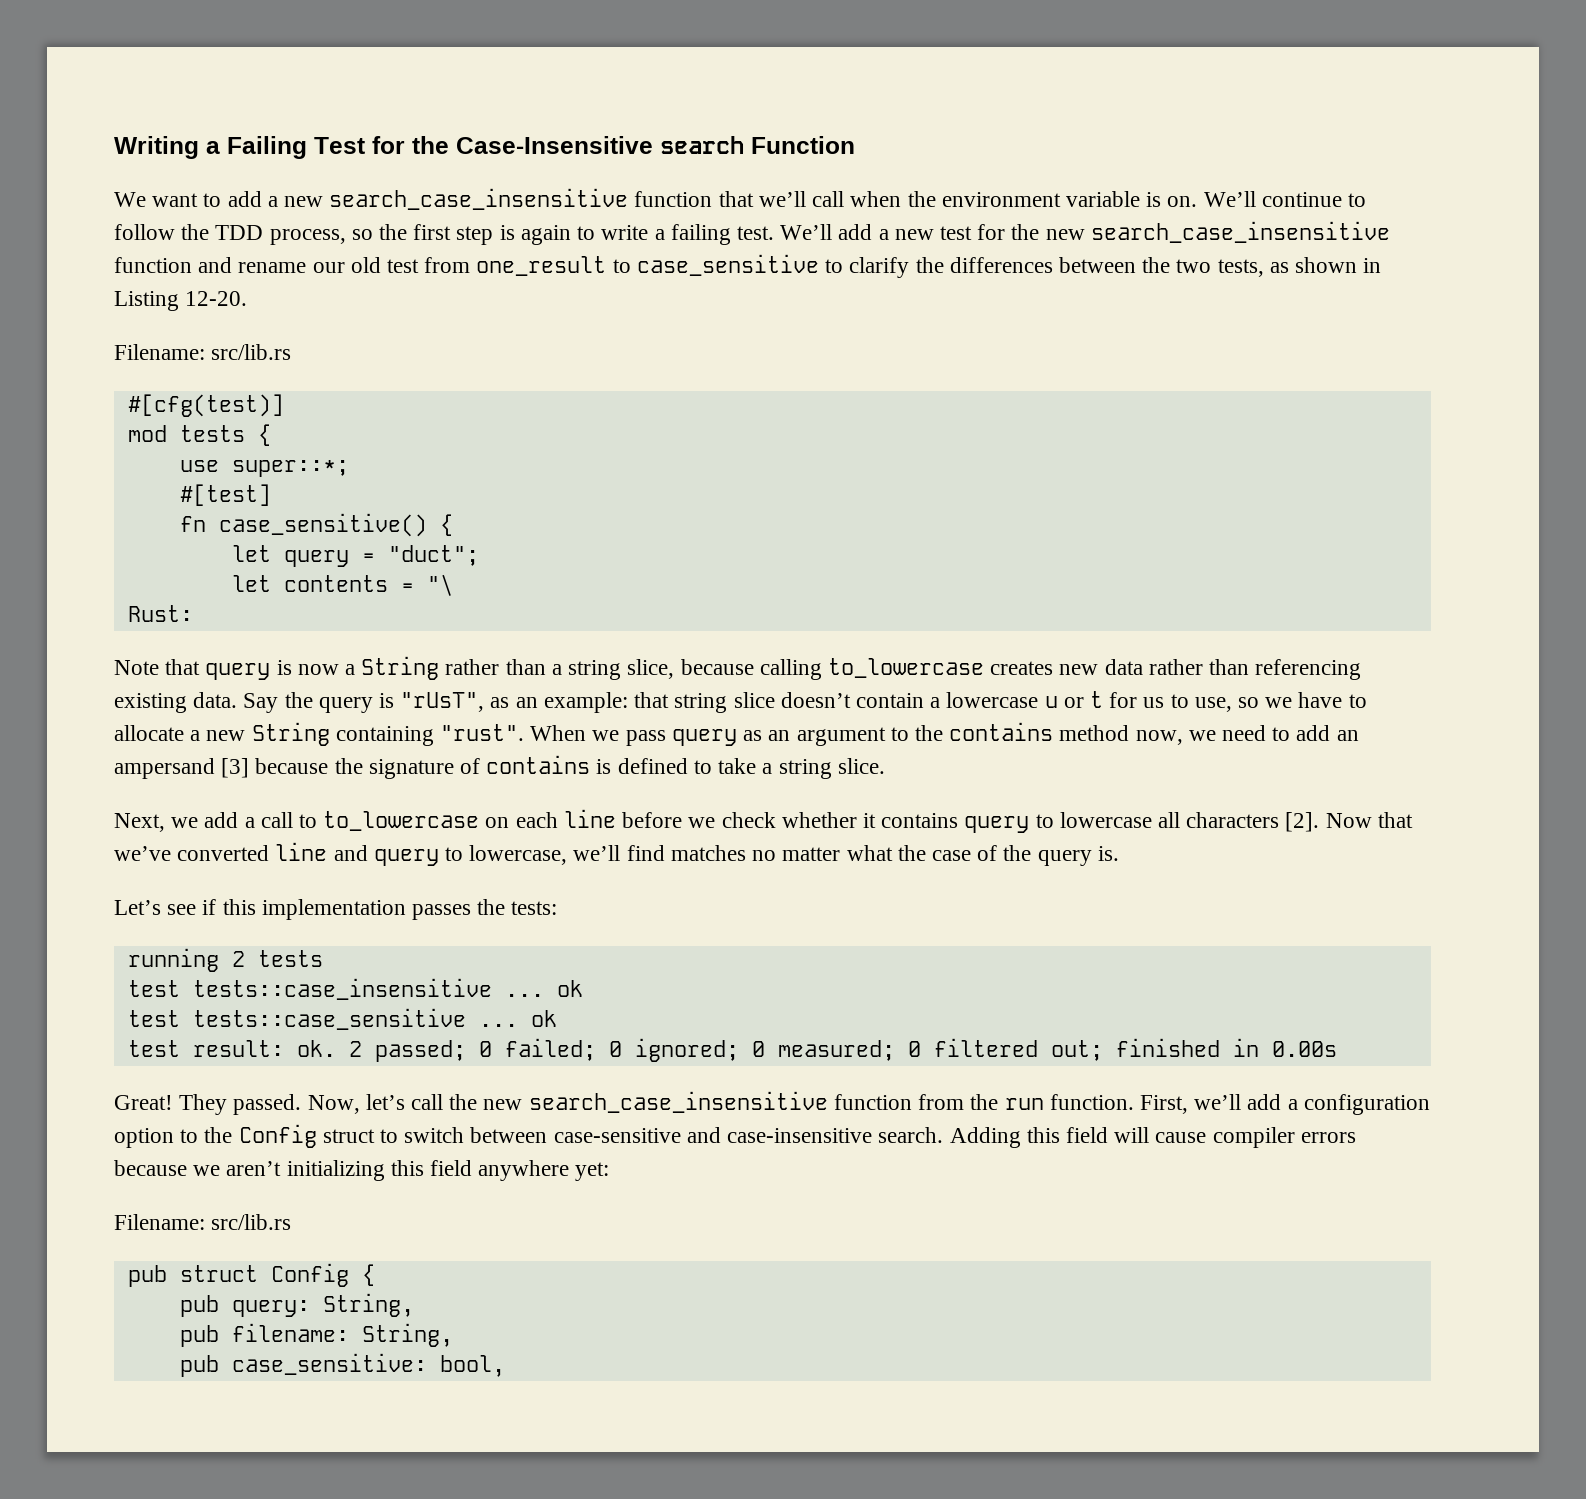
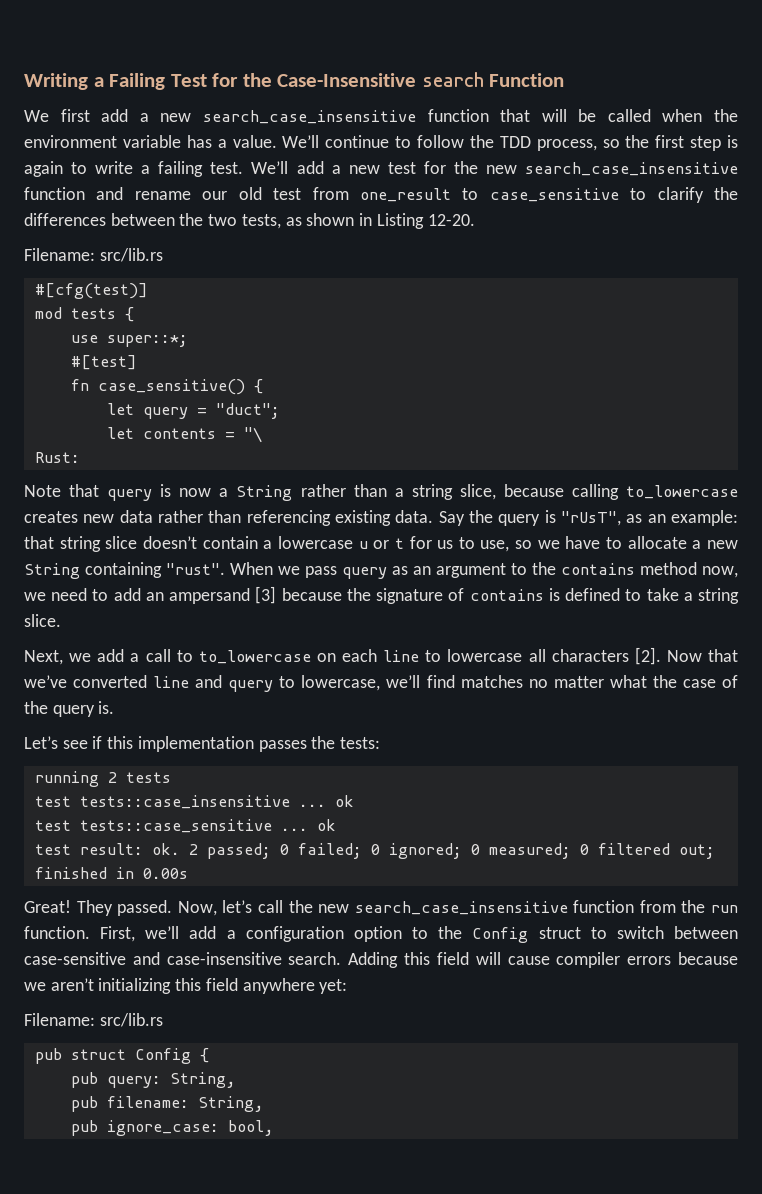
- We want to add a new search_case_insensitive function that we’ll call when the environment variable is on.
+ We first add a new search_case_insensitive function that will be called when the environment variable has a value.
- Next, we add a call to to_lowercase on each line before we check whether it contains query to lowercase all characters [2].
+ Next, we add a call to to_lowercase on each line to lowercase all characters [2].
- pub case_sensitive: bool,
+ pub ignore_case: bool,

